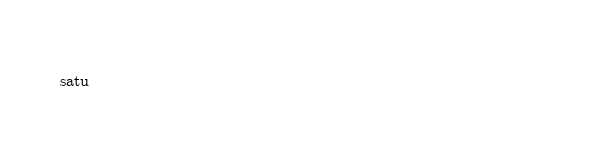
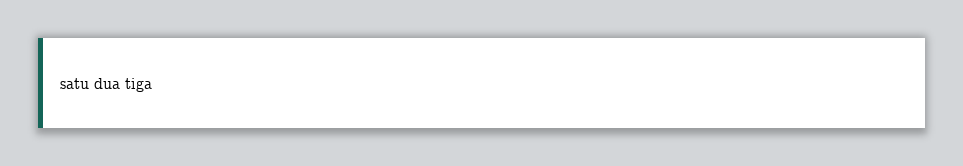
- satu
+ satu dua tiga

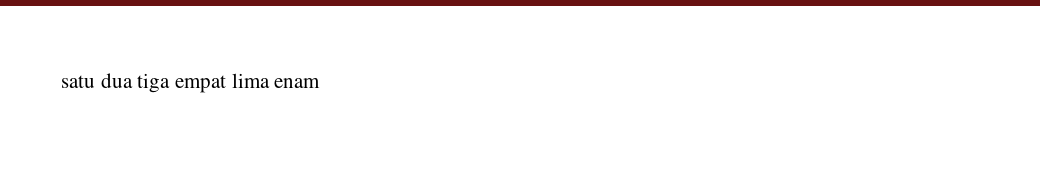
- satu dua tiga
+ satu dua tiga empat lima enam

